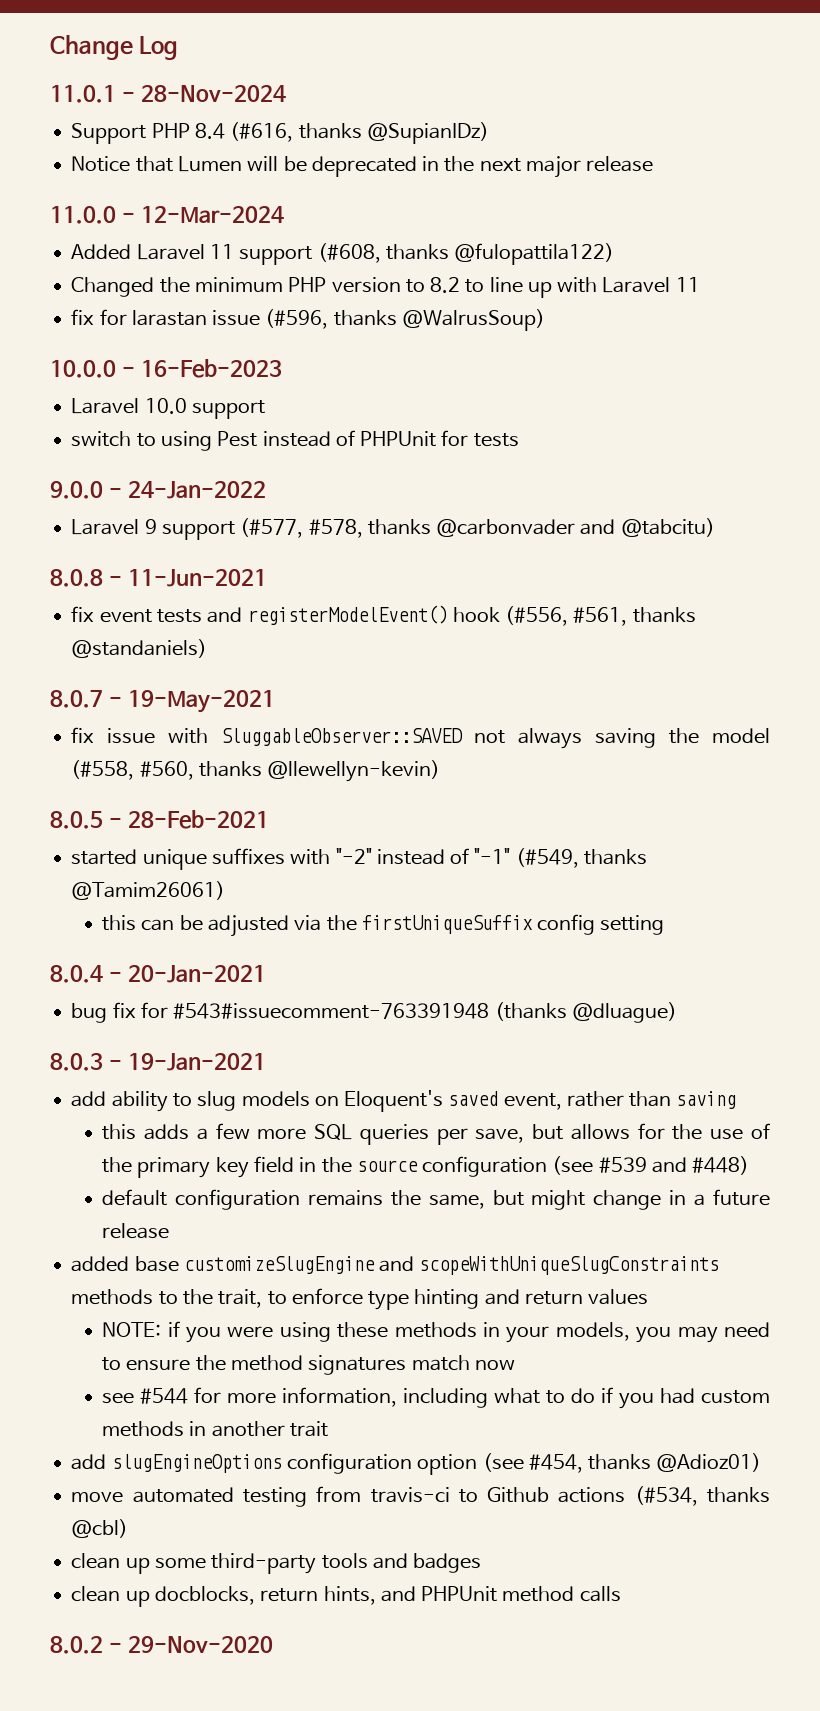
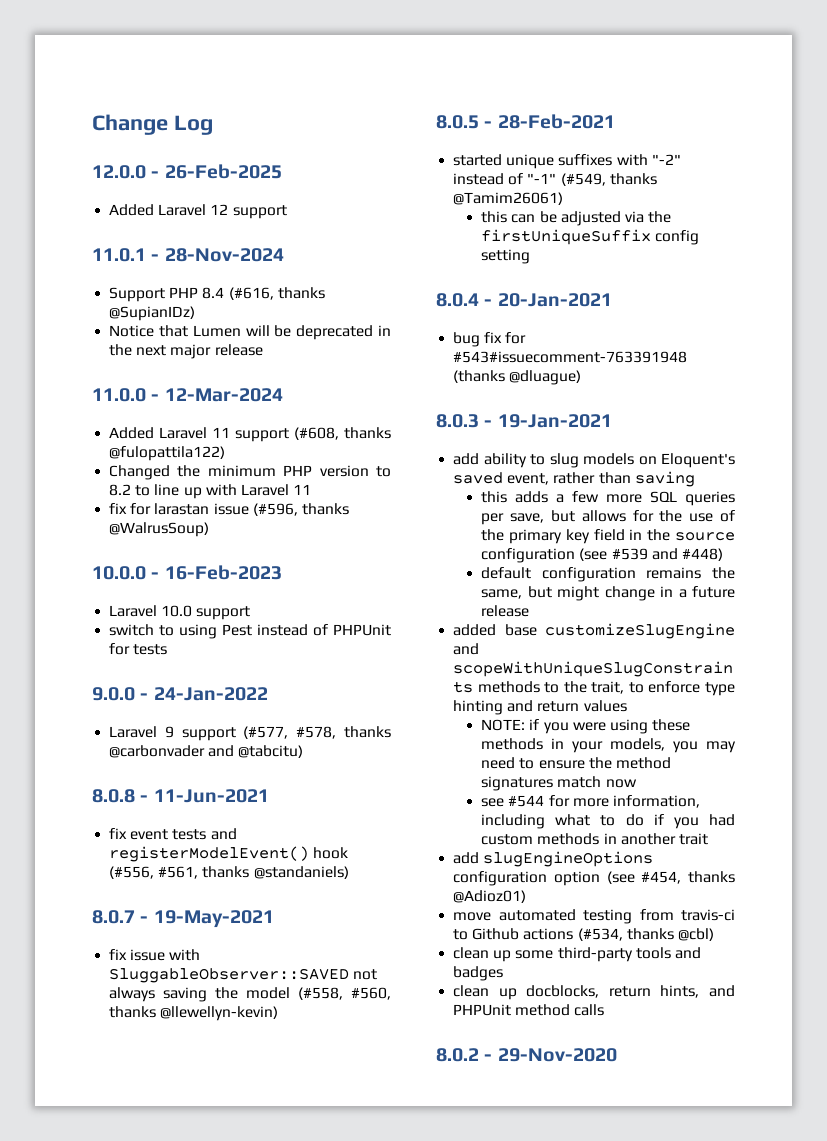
+ 12.0.0 - 26-Feb-2025
+ Added Laravel 12 support

